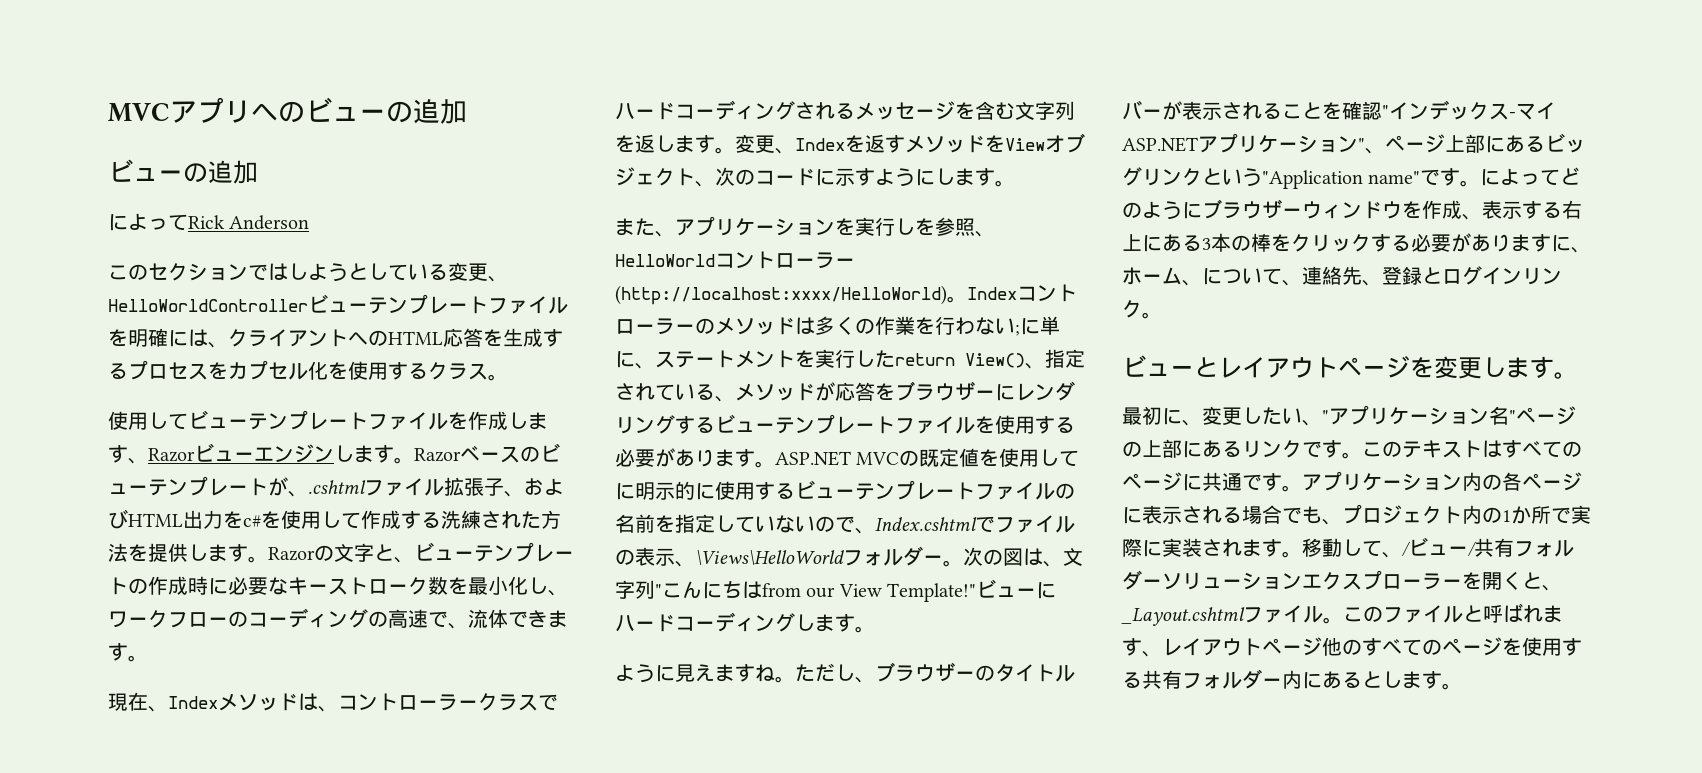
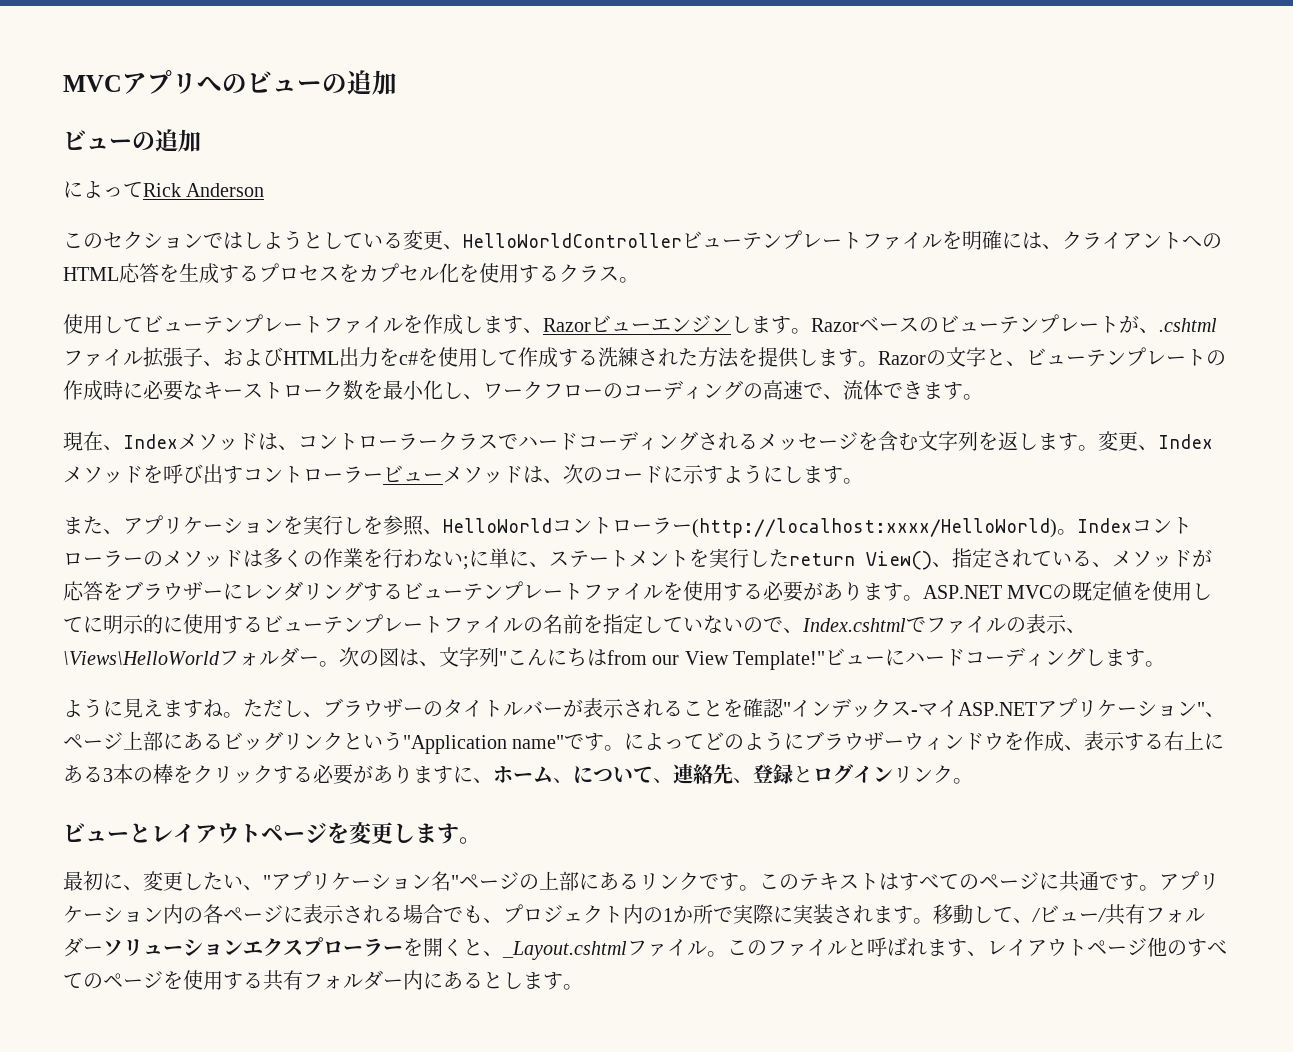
- 変更、Indexを返すメソッドをViewオブジェクト、次のコードに示すようにします。
+ 変更、Indexメソッドを呼び出すコントローラービューメソッドは、次のコードに示すようにします。

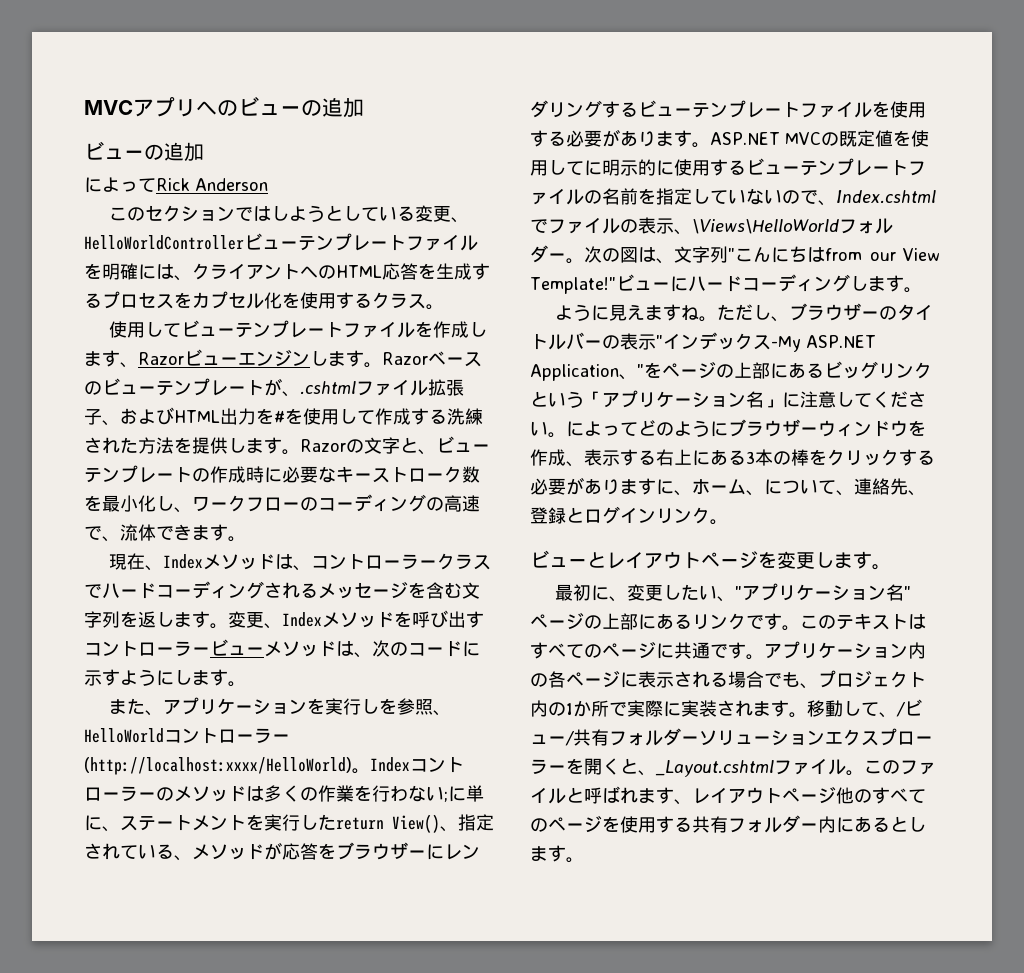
- Razorベースのビューテンプレートが、.cshtmlファイル拡張子、およびHTML出力をc#を使用して作成する洗練された方法を提供します。
+ Razorベースのビューテンプレートが、.cshtmlファイル拡張子、およびHTML出力を#を使用して作成する洗練された方法を提供します。
- ただし、ブラウザーのタイトルバーが表示されることを確認"インデックス-マイASP.NETアプリケーション"、ページ上部にあるビッグリンクという"Application name"です。
+ ただし、ブラウザーのタイトルバーの表示"インデックス-My ASP.NET Application、"をページの上部にあるビッグリンクという「アプリケーション名」に注意してください。

